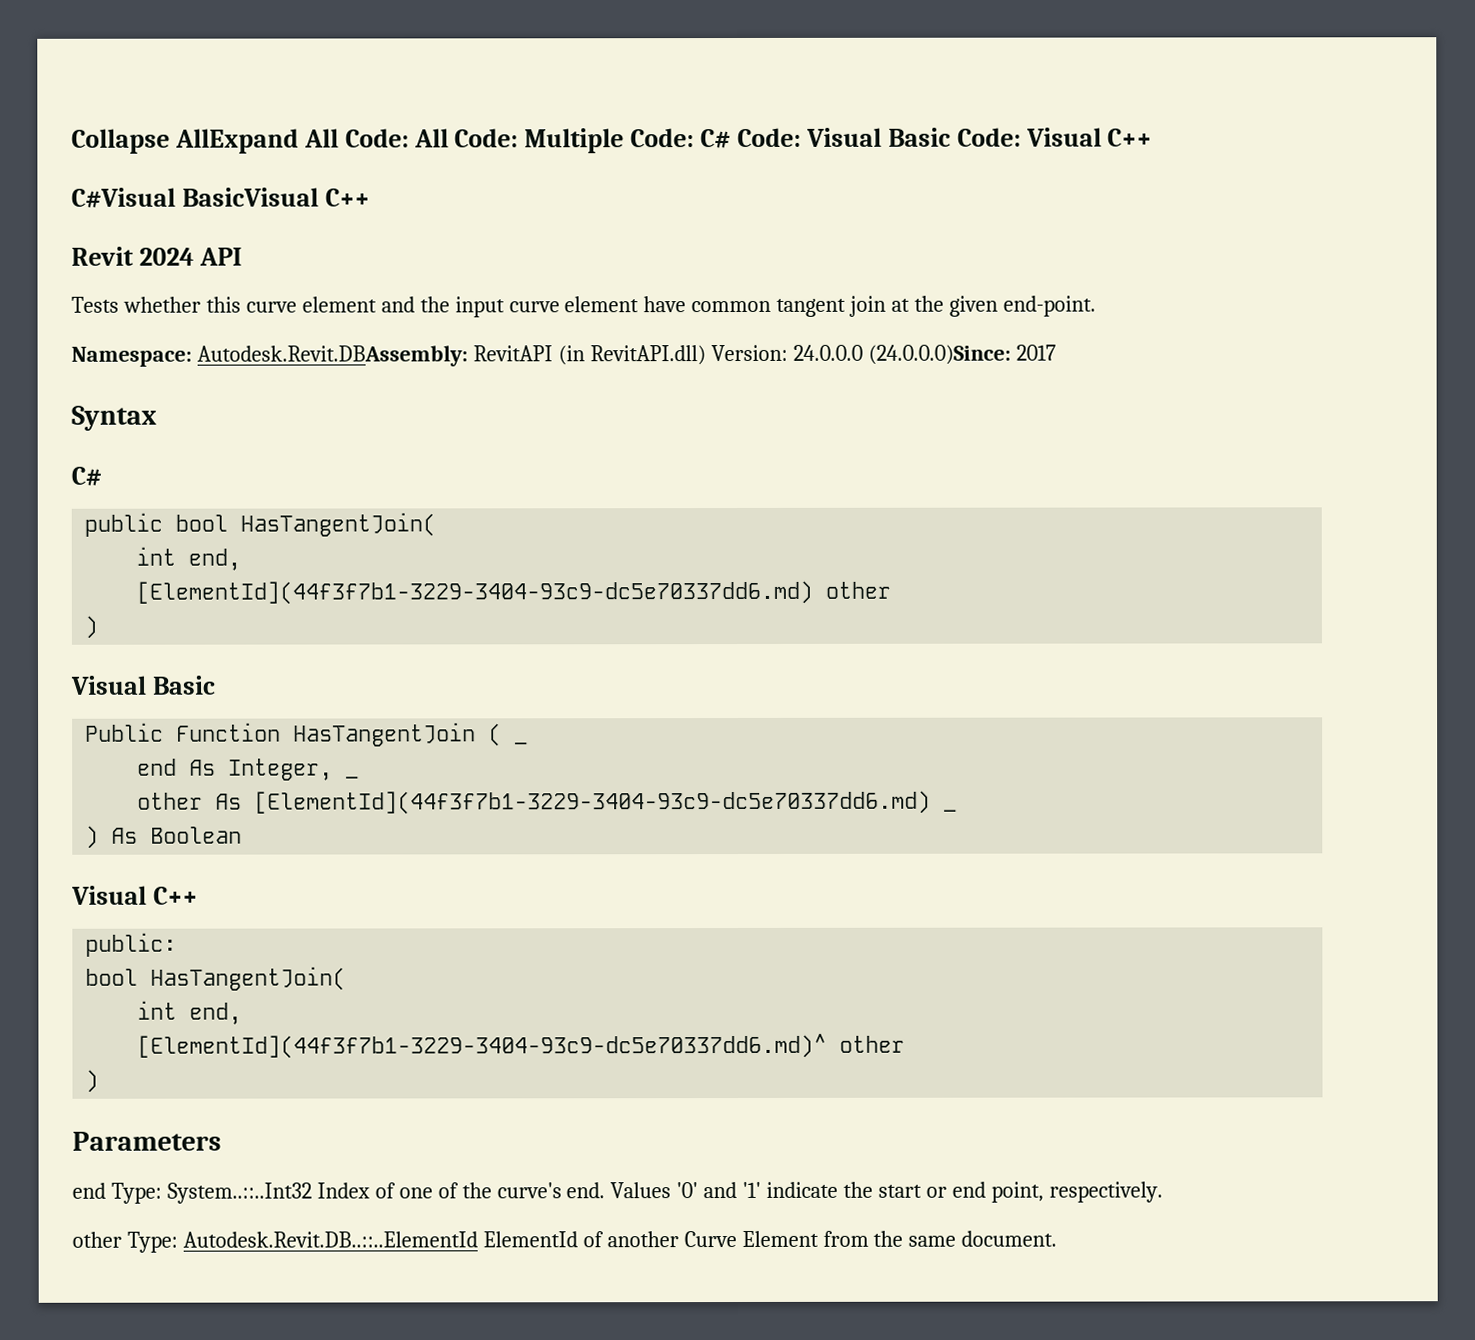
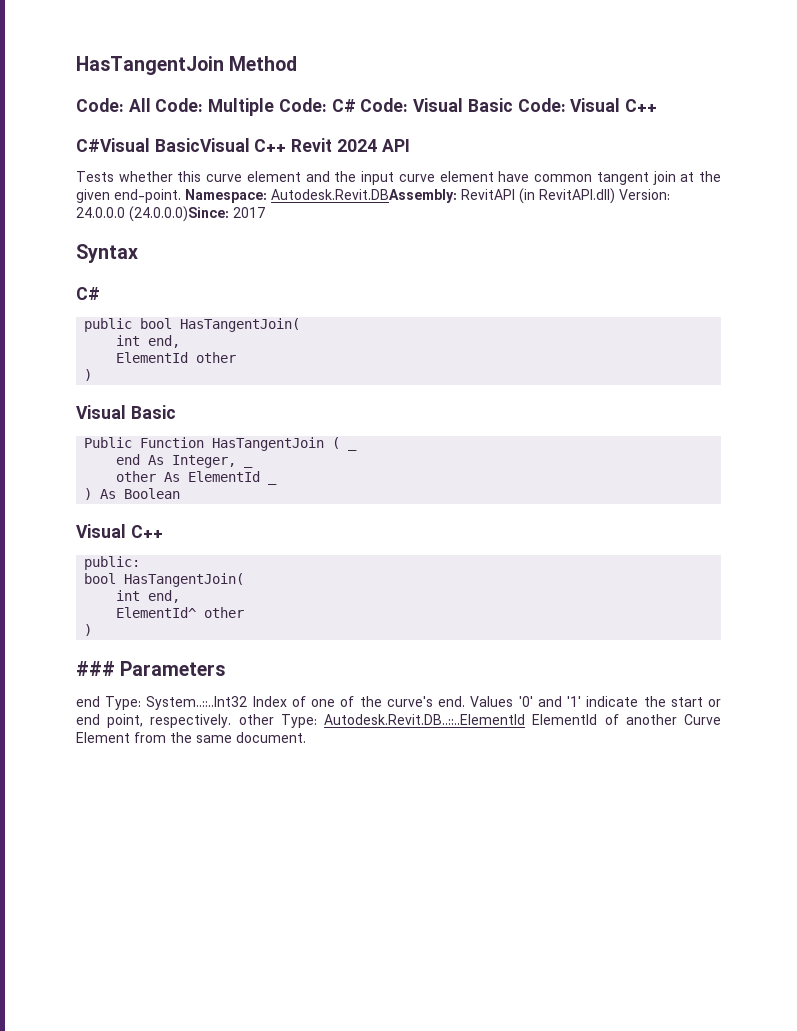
- Collapse AllExpand All Code: All Code: Multiple Code: C# Code: Visual Basic Code: Visual C++
+ HasTangentJoin Method
+ Code: All Code: Multiple Code: C# Code: Visual Basic Code: Visual C++
- C#Visual BasicVisual C++
- Revit 2024 API
+ C#Visual BasicVisual C++ Revit 2024 API
- Tests whether this curve element and the input curve element have common tangent join at the given end-point.
- Namespace: Autodesk.Revit.DBAssembly: RevitAPI (in RevitAPI.dll) Version: 24.0.0.0 (24.0.0.0)Since: 2017
+ Tests whether this curve element and the input curve element have common tangent join at the given end-point. Namespace: Autodesk.Revit.DBAssembly: RevitAPI (in RevitAPI.dll) Version: 24.0.0.0 (24.0.0.0)Since: 2017
- [ElementId](44f3f7b1-3229-3404-93c9-dc5e70337dd6.md) other
+ ElementId other
- other As [ElementId](44f3f7b1-3229-3404-93c9-dc5e70337dd6.md) _
+ other As ElementId _
- [ElementId](44f3f7b1-3229-3404-93c9-dc5e70337dd6.md)^ other
+ ElementId^ other
  )
- Parameters
+ ### Parameters
- Values '0' and '1' indicate the start or end point, respectively.
- other Type: Autodesk.Revit.DB..::..ElementId ElementId of another Curve Element from the same document.
+ Values '0' and '1' indicate the start or end point, respectively. other Type: Autodesk.Revit.DB..::..ElementId ElementId of another Curve Element from the same document.

